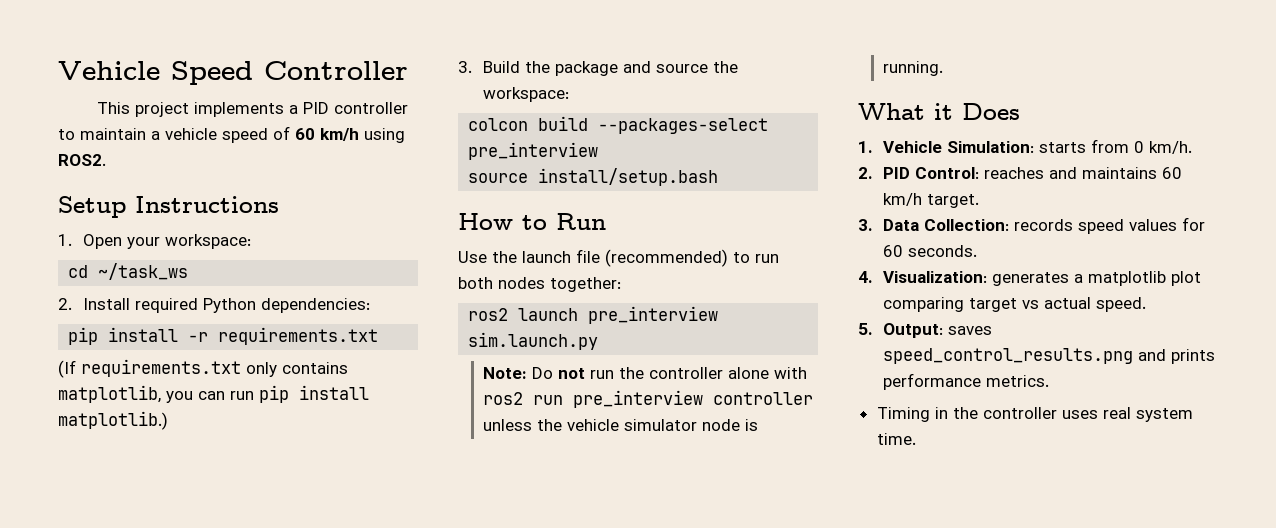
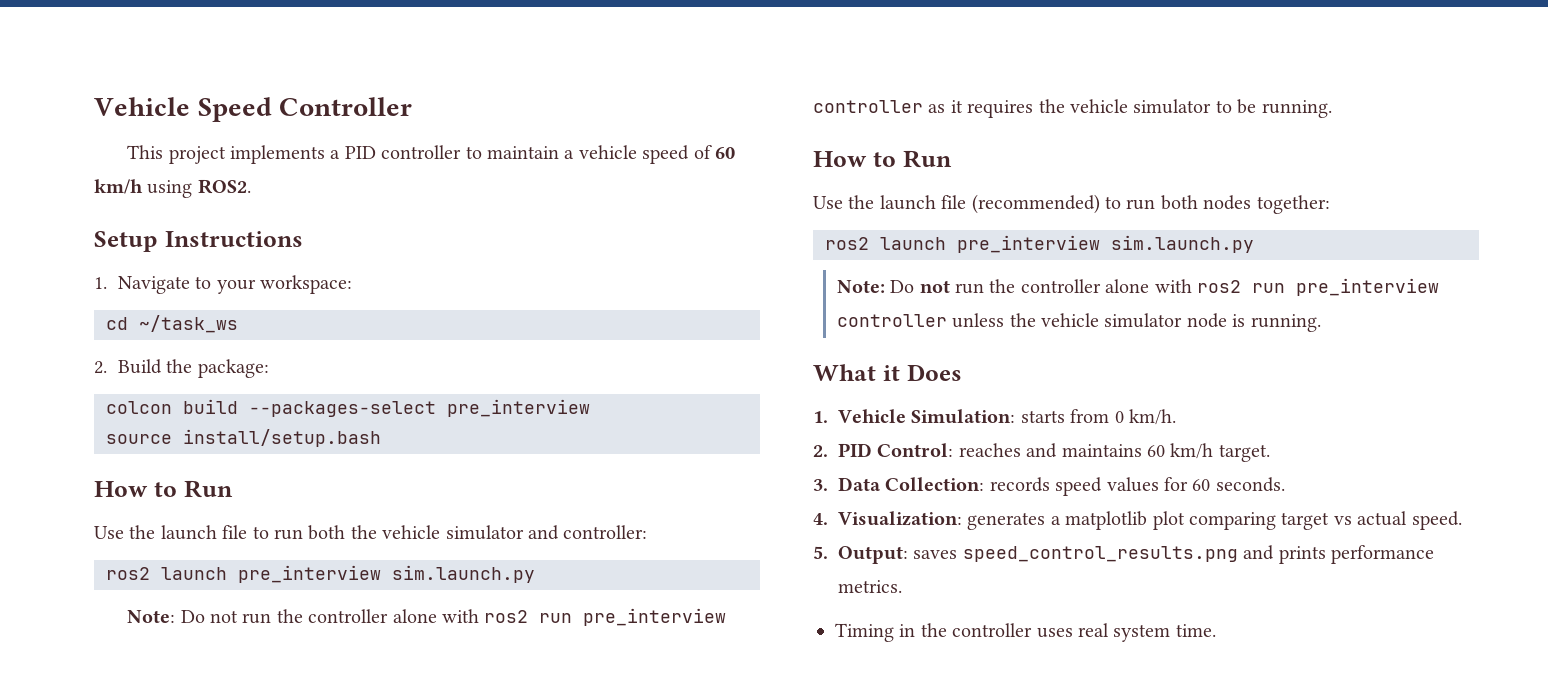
- 1. Open your workspace:
+ 1. Navigate to your workspace:
- 2. Install required Python dependencies:
- pip install -r requirements.txt
- (If requirements.txt only contains matplotlib, you can run pip install matplotlib.)
- 3. Build the package and source the workspace:
+ 2. Build the package:
+ Use the launch file to run both the vehicle simulator and controller:
+ ros2 launch pre_interview sim.launch.py
+ Note: Do not run the controller alone with ros2 run pre_interview controller as it requires the vehicle simulator to be running.
+ How to Run

